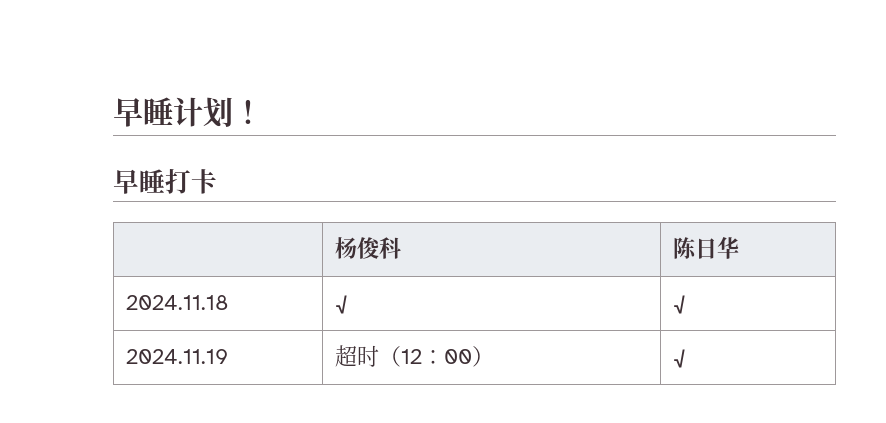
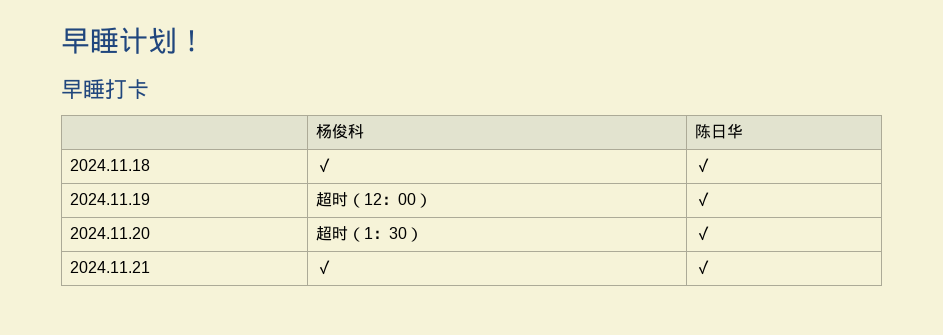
- 2024.11.18 | √ | √
+ 2024.11.18 | ✓ | ✓
- 2024.11.19 | 超时（12：00） | √
+ 2024.11.19 | 超时（12：00） | ✓
+ 2024.11.20 | 超时（1：30） | ✓
+ 2024.11.21 | ✓ | ✓

